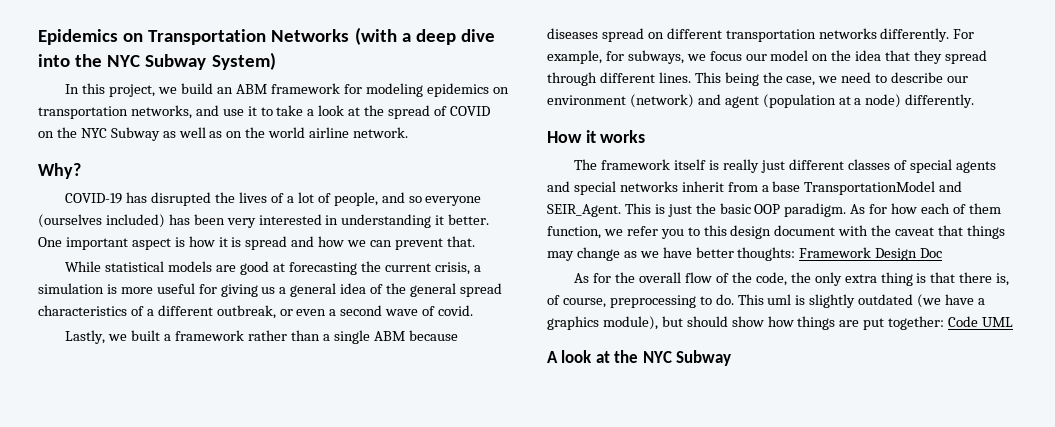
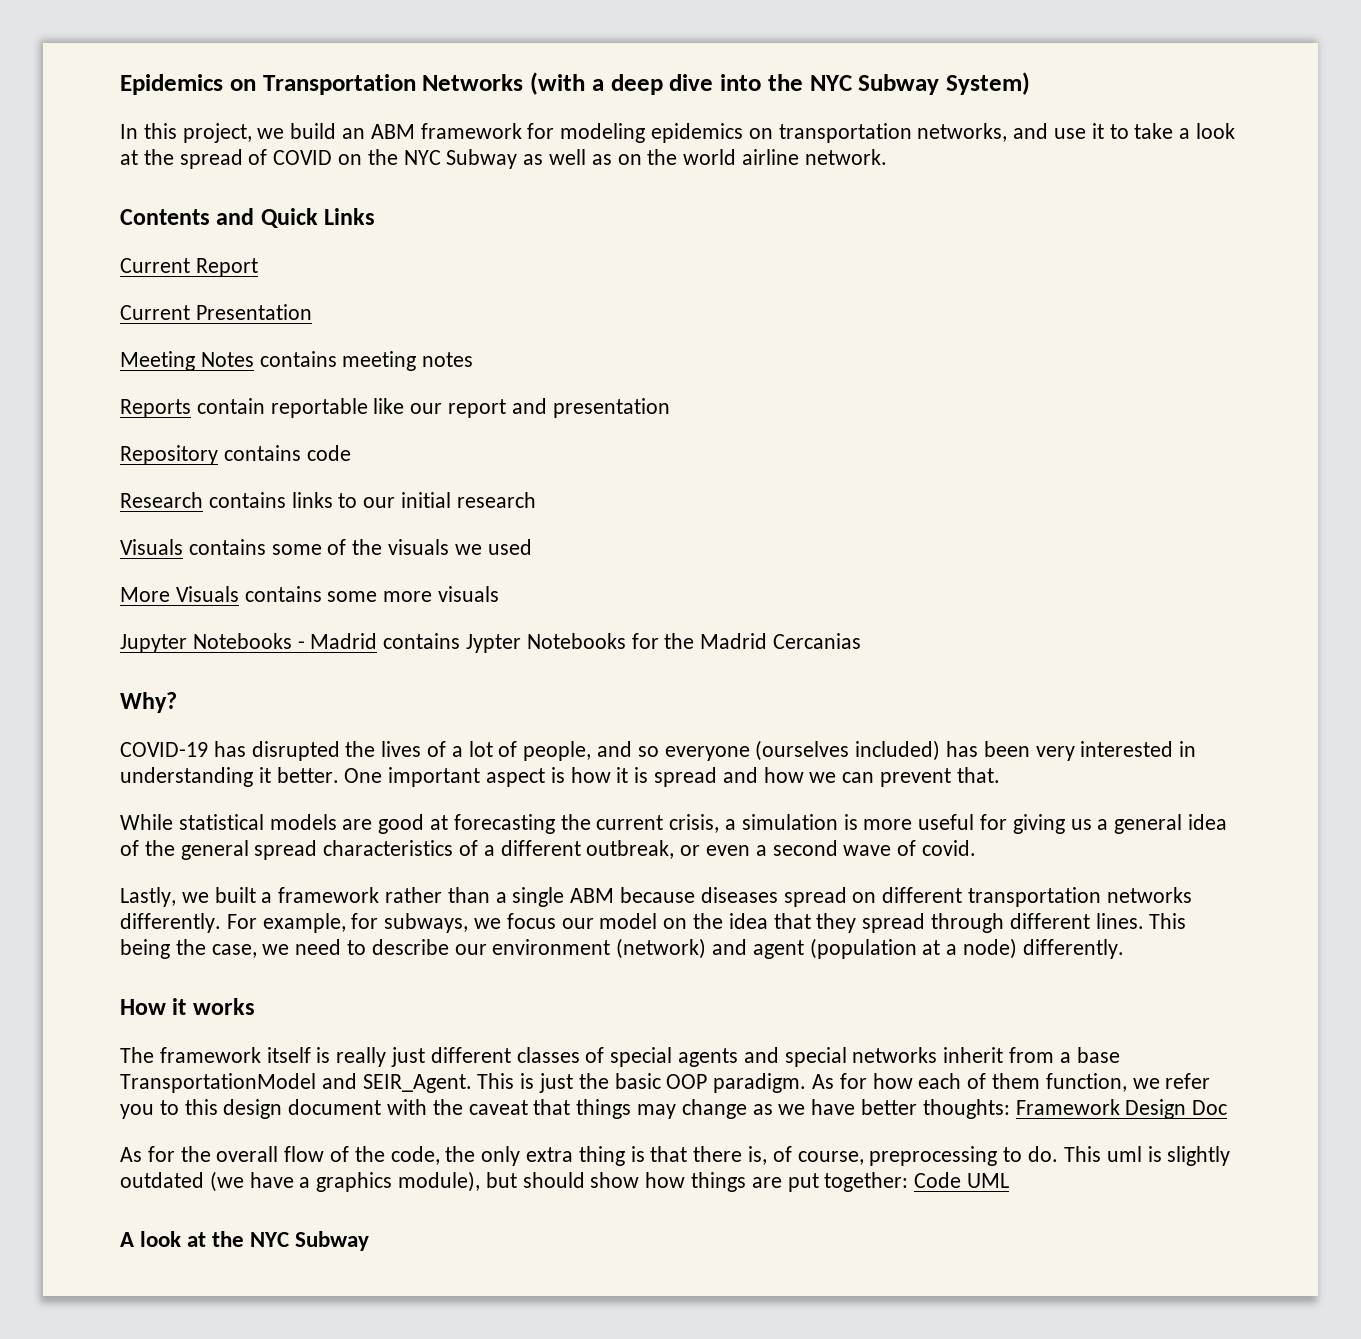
+ Contents and Quick Links
+ Current Report
+ Current Presentation
+ Meeting Notes contains meeting notes
+ Reports contain reportable like our report and presentation
+ Repository contains code
+ Research contains links to our initial research
+ Visuals contains some of the visuals we used
+ More Visuals contains some more visuals
+ Jupyter Notebooks - Madrid contains Jypter Notebooks for the Madrid Cercanias

